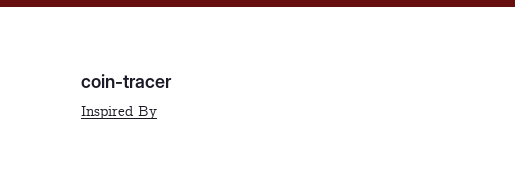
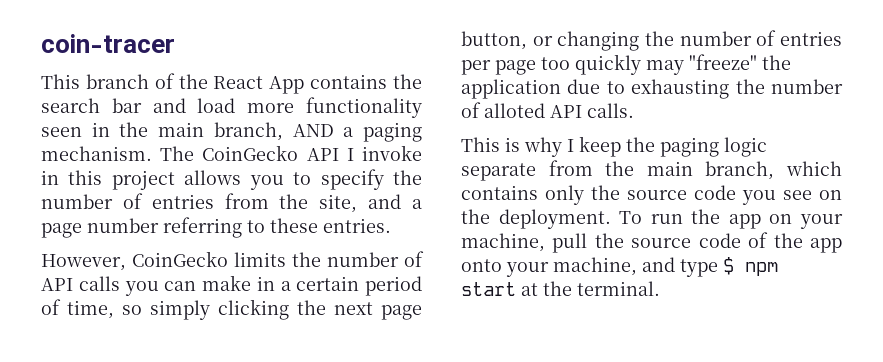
- Inspired By
+ This branch of the React App contains the search bar and load more functionality seen in the main branch, AND a paging mechanism. The CoinGecko API I invoke in this project allows you to specify the number of entries from the site, and a page number referring to these entries.
+ However, CoinGecko limits the number of API calls you can make in a certain period of time, so simply clicking the next page button, or changing the number of entries per page too quickly may "freeze" the application due to exhausting the number of alloted API calls.
+ This is why I keep the paging logic separate from the main branch, which contains only the source code you see on the deployment. To run the app on your machine, pull the source code of the app onto your machine, and type $ npm start at the terminal.

